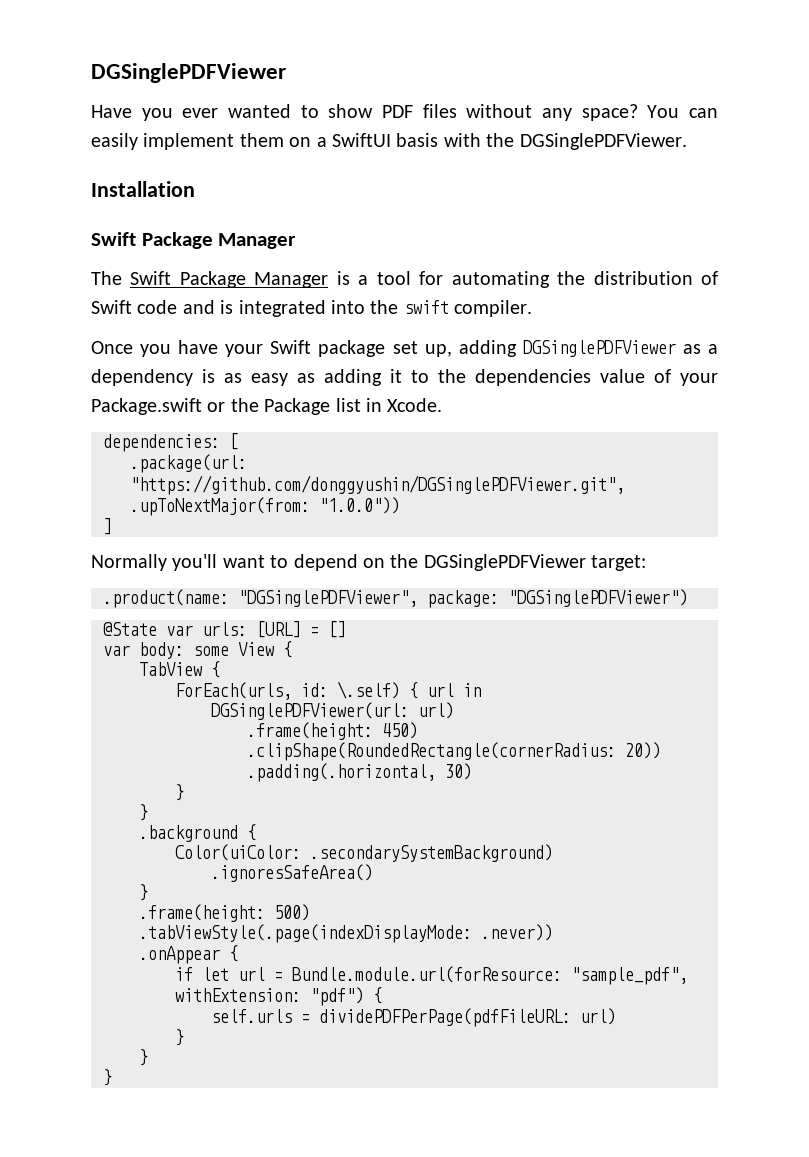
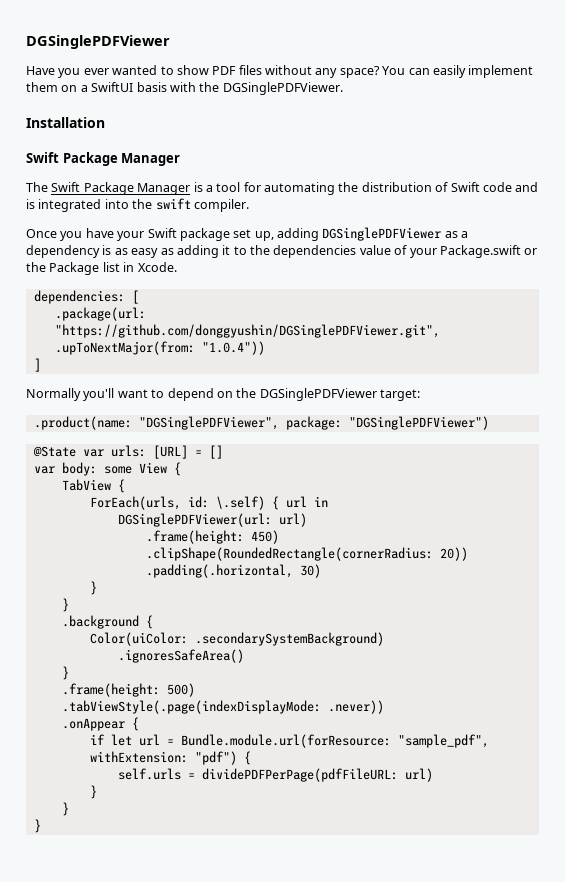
- .package(url: "https://github.com/donggyushin/DGSinglePDFViewer.git", .upToNextMajor(from: "1.0.0"))
+ .package(url: "https://github.com/donggyushin/DGSinglePDFViewer.git", .upToNextMajor(from: "1.0.4"))

